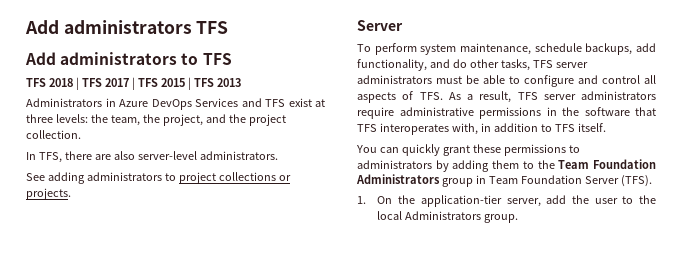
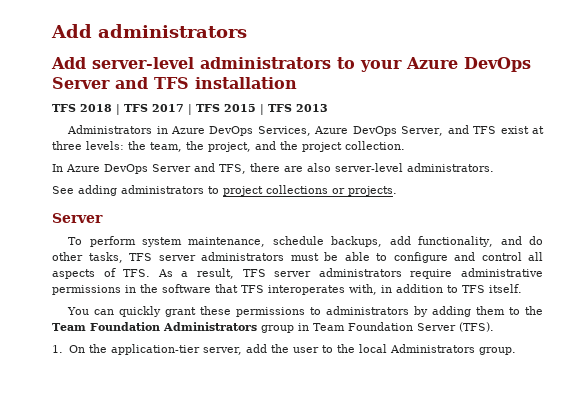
- Add administrators TFS
- Add administrators to TFS
+ Add administrators
+ Add server-level administrators to your Azure DevOps Server and TFS installation
- Administrators in Azure DevOps Services and TFS exist at three levels: the team, the project, and the project collection.
+ Administrators in Azure DevOps Services, Azure DevOps Server, and TFS exist at three levels: the team, the project, and the project collection.
- In TFS, there are also server-level administrators.
+ In Azure DevOps Server and TFS, there are also server-level administrators.

